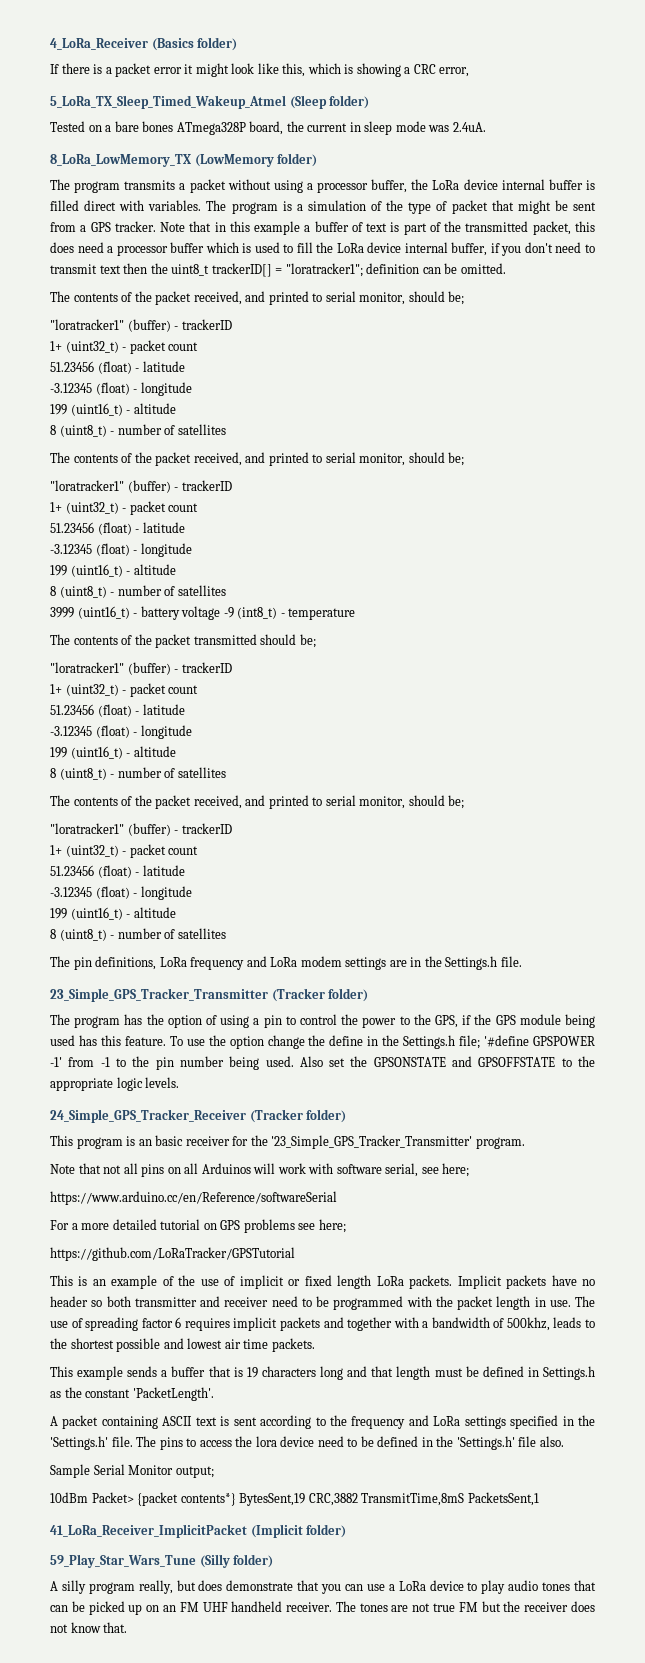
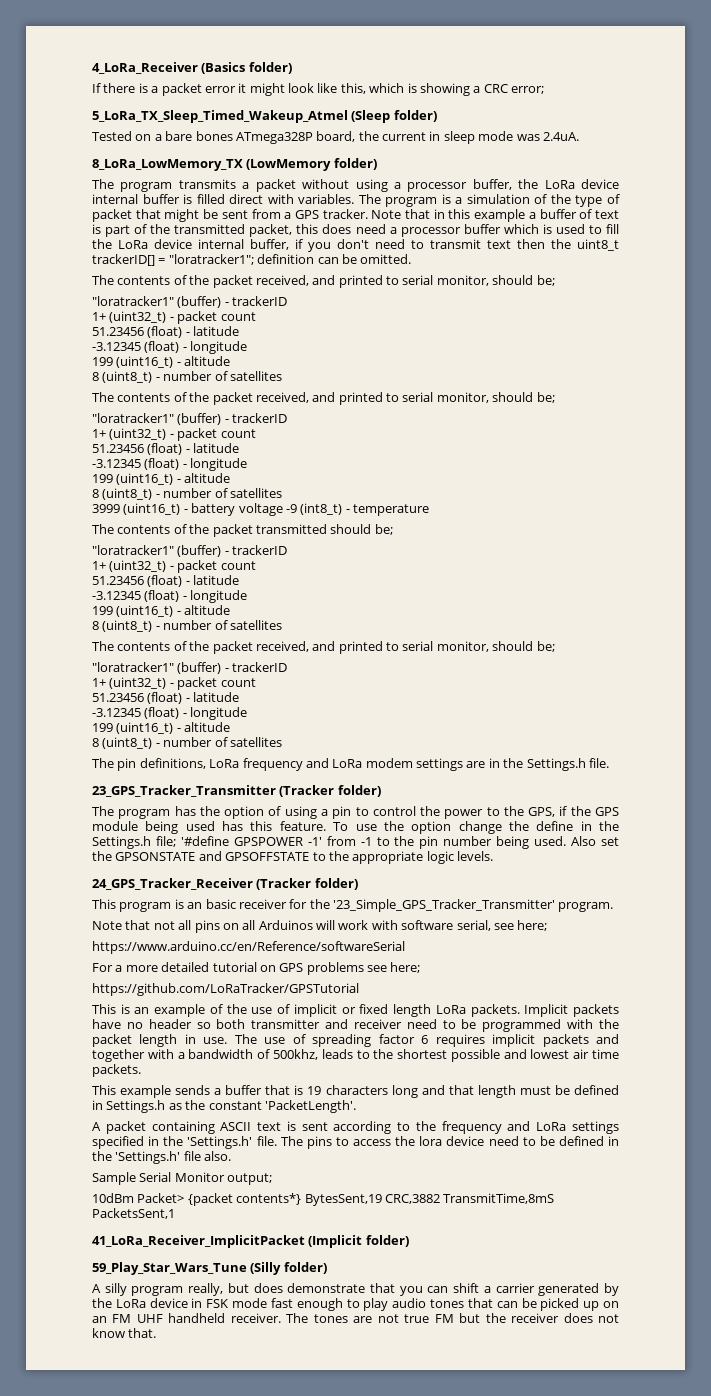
- If there is a packet error it might look like this, which is showing a CRC error,
+ If there is a packet error it might look like this, which is showing a CRC error;
- 23_Simple_GPS_Tracker_Transmitter (Tracker folder)
+ 23_GPS_Tracker_Transmitter (Tracker folder)
- 24_Simple_GPS_Tracker_Receiver (Tracker folder)
+ 24_GPS_Tracker_Receiver (Tracker folder)
- A silly program really, but does demonstrate that you can use a LoRa device to play audio tones that can be picked up on an FM UHF handheld receiver.
+ A silly program really, but does demonstrate that you can shift a carrier generated by the LoRa device in FSK mode fast enough to play audio tones that can be picked up on an FM UHF handheld receiver.

